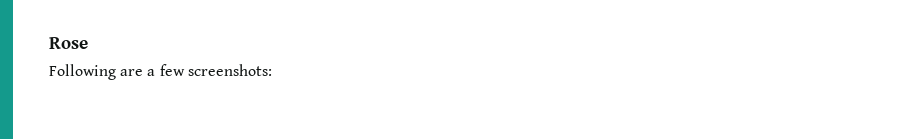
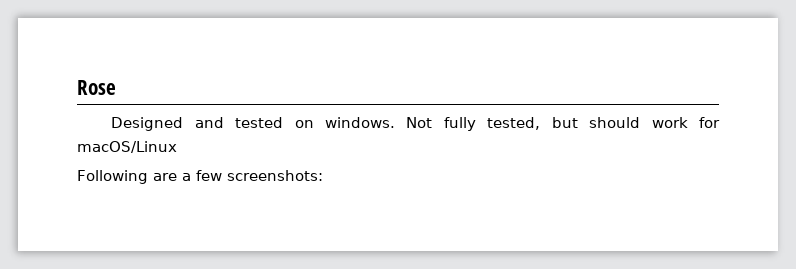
+ Designed and tested on windows. Not fully tested, but should work for macOS/Linux

